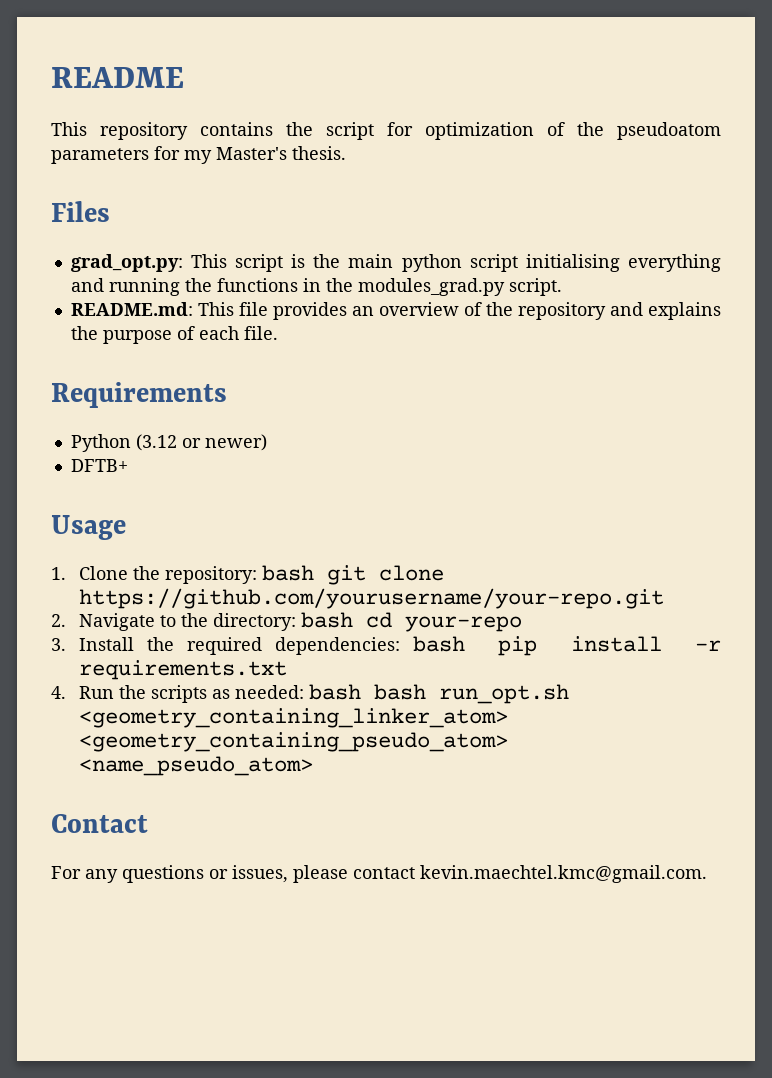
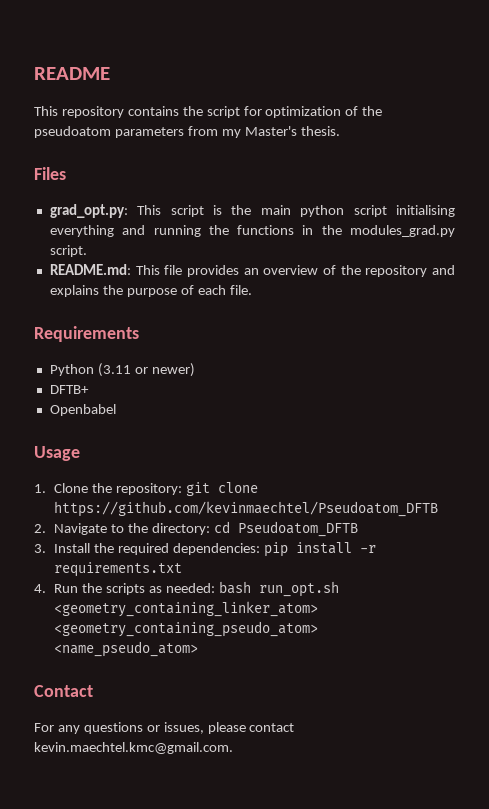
- This repository contains the script for optimization of the pseudoatom parameters for my Master's thesis.
+ This repository contains the script for optimization of the pseudoatom parameters from my Master's thesis.
- Python (3.12 or newer)
+ Python (3.11 or newer)
+ Openbabel
- 1. Clone the repository: bash git clone https://github.com/yourusername/your-repo.git
+ 1. Clone the repository: git clone https://github.com/kevinmaechtel/Pseudoatom_DFTB
- 2. Navigate to the directory: bash cd your-repo
+ 2. Navigate to the directory: cd Pseudoatom_DFTB
- 3. Install the required dependencies: bash pip install -r requirements.txt
+ 3. Install the required dependencies: pip install -r requirements.txt
- 4. Run the scripts as needed: bash bash run_opt.sh <geometry_containing_linker_atom> <geometry_containing_pseudo_atom> <name_pseudo_atom>
+ 4. Run the scripts as needed: bash run_opt.sh <geometry_containing_linker_atom> <geometry_containing_pseudo_atom> <name_pseudo_atom>

